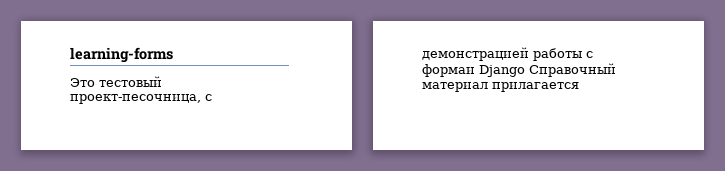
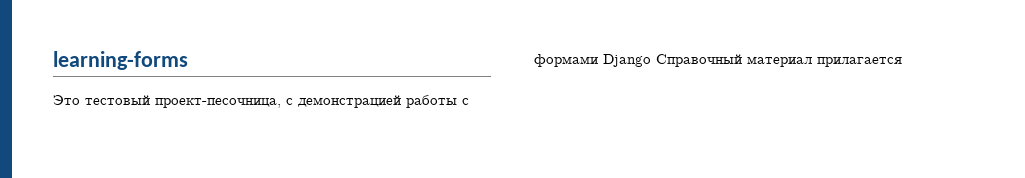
- Это тестовый проект-песочница, с демонстрацией работы с формаи Django Справочный материал прилагается
+ Это тестовый проект-песочница, с демонстрацией работы с формами Django Справочный материал прилагается

